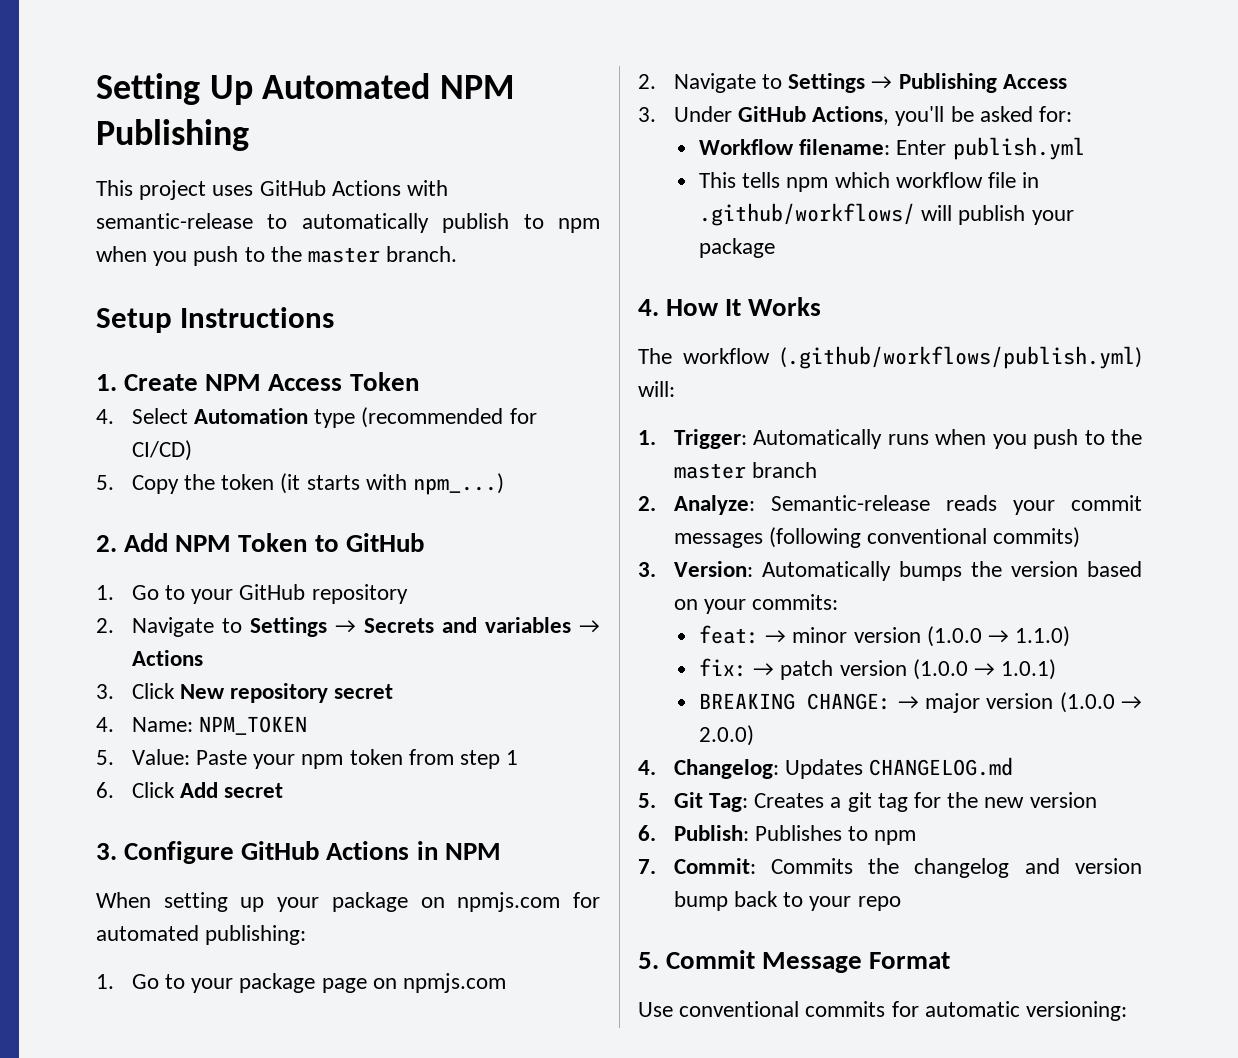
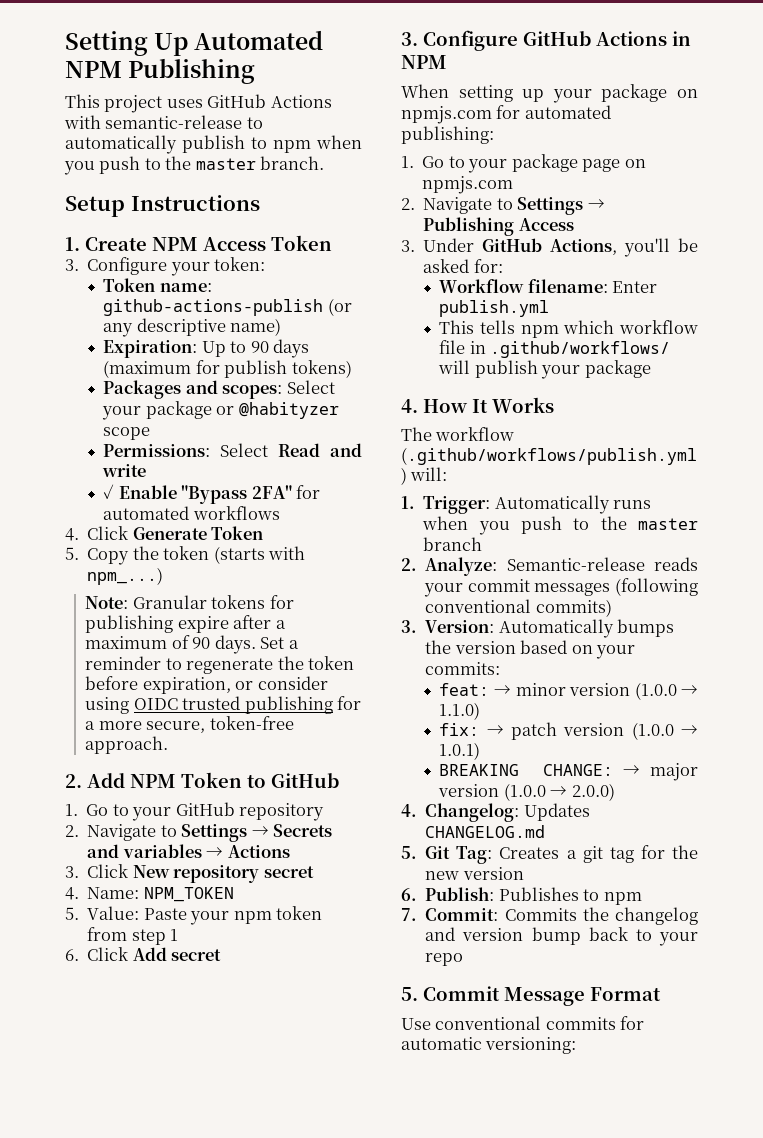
- 4. Select Automation type (recommended for CI/CD)
+ 3. Configure your token:
+ Token name: github-actions-publish (or any descriptive name)
+ Expiration: Up to 90 days (maximum for publish tokens)
+ Packages and scopes: Select your package or @habityzer scope
+ Permissions: Select Read and write
+ ✓ Enable "Bypass 2FA" for automated workflows
+ 4. Click Generate Token
- 5. Copy the token (it starts with npm_...)
+ 5. Copy the token (starts with npm_...)
+ Note: Granular tokens for publishing expire after a maximum of 90 days. Set a reminder to regenerate the token before expiration, or consider using OIDC trusted publishing for a more secure, token-free approach.

